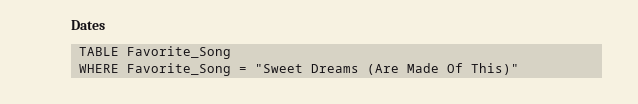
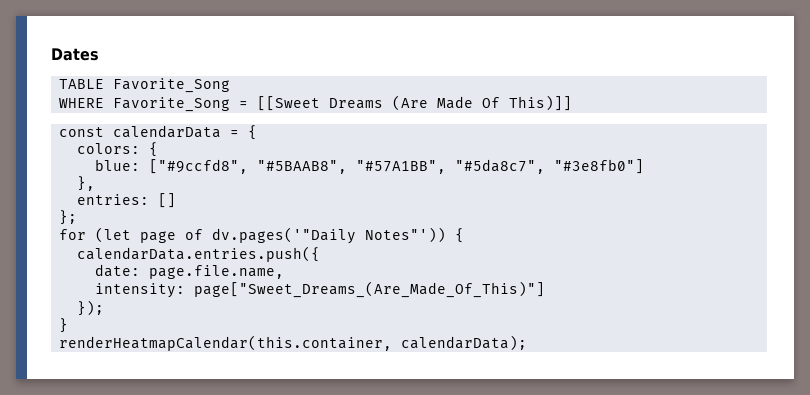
- WHERE Favorite_Song = "Sweet Dreams (Are Made Of This)"
+ WHERE Favorite_Song = [[Sweet Dreams (Are Made Of This)]]
+ const calendarData = {
+ colors: {
+ blue: ["#9ccfd8", "#5BAAB8", "#57A1BB", "#5da8c7", "#3e8fb0"]
+ },
+ entries: []
+ };
+ for (let page of dv.pages('"Daily Notes"')) {
+ calendarData.entries.push({
+ date: page.file.name,
+ intensity: page["Sweet_Dreams_(Are_Made_Of_This)"]
+ });
+ }
+ renderHeatmapCalendar(this.container, calendarData);

